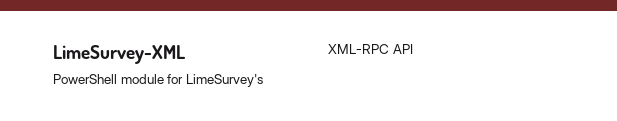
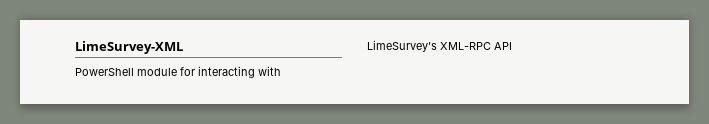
- PowerShell module for LimeSurvey's XML-RPC API
+ PowerShell module for interacting with LimeSurvey's XML-RPC API

